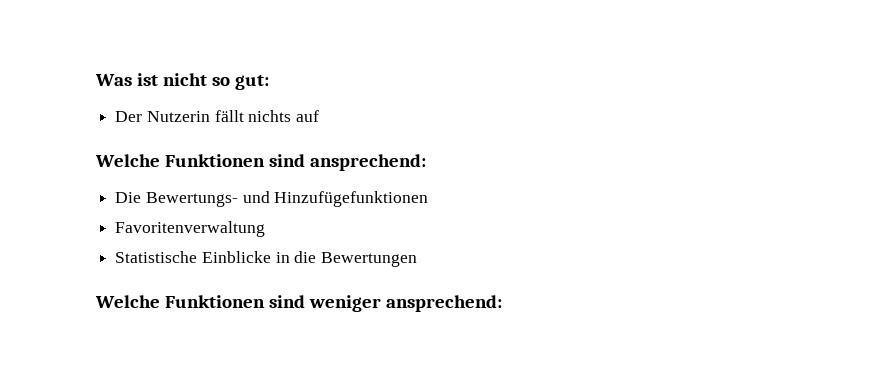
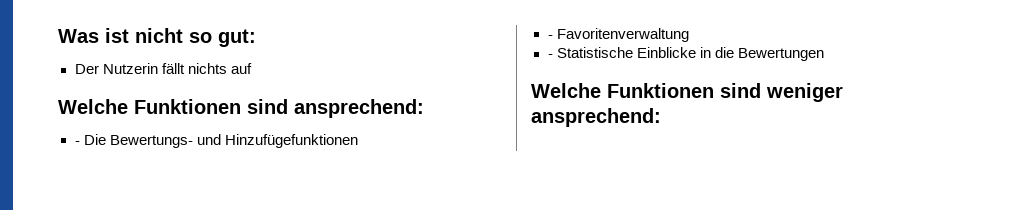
- Die Bewertungs- und Hinzufügefunktionen
+ - Die Bewertungs- und Hinzufügefunktionen
- Favoritenverwaltung
+ - Favoritenverwaltung
- Statistische Einblicke in die Bewertungen
+ - Statistische Einblicke in die Bewertungen

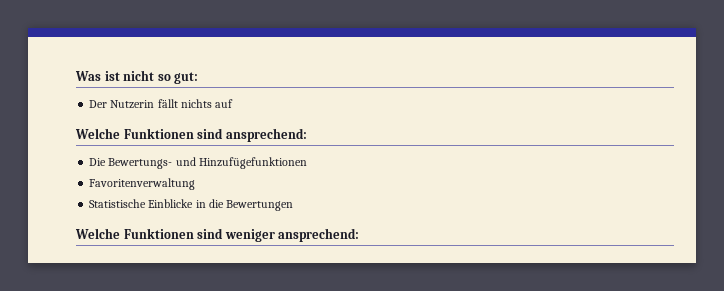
- - Die Bewertungs- und Hinzufügefunktionen
+ Die Bewertungs- und Hinzufügefunktionen
- - Favoritenverwaltung
+ Favoritenverwaltung
- - Statistische Einblicke in die Bewertungen
+ Statistische Einblicke in die Bewertungen

